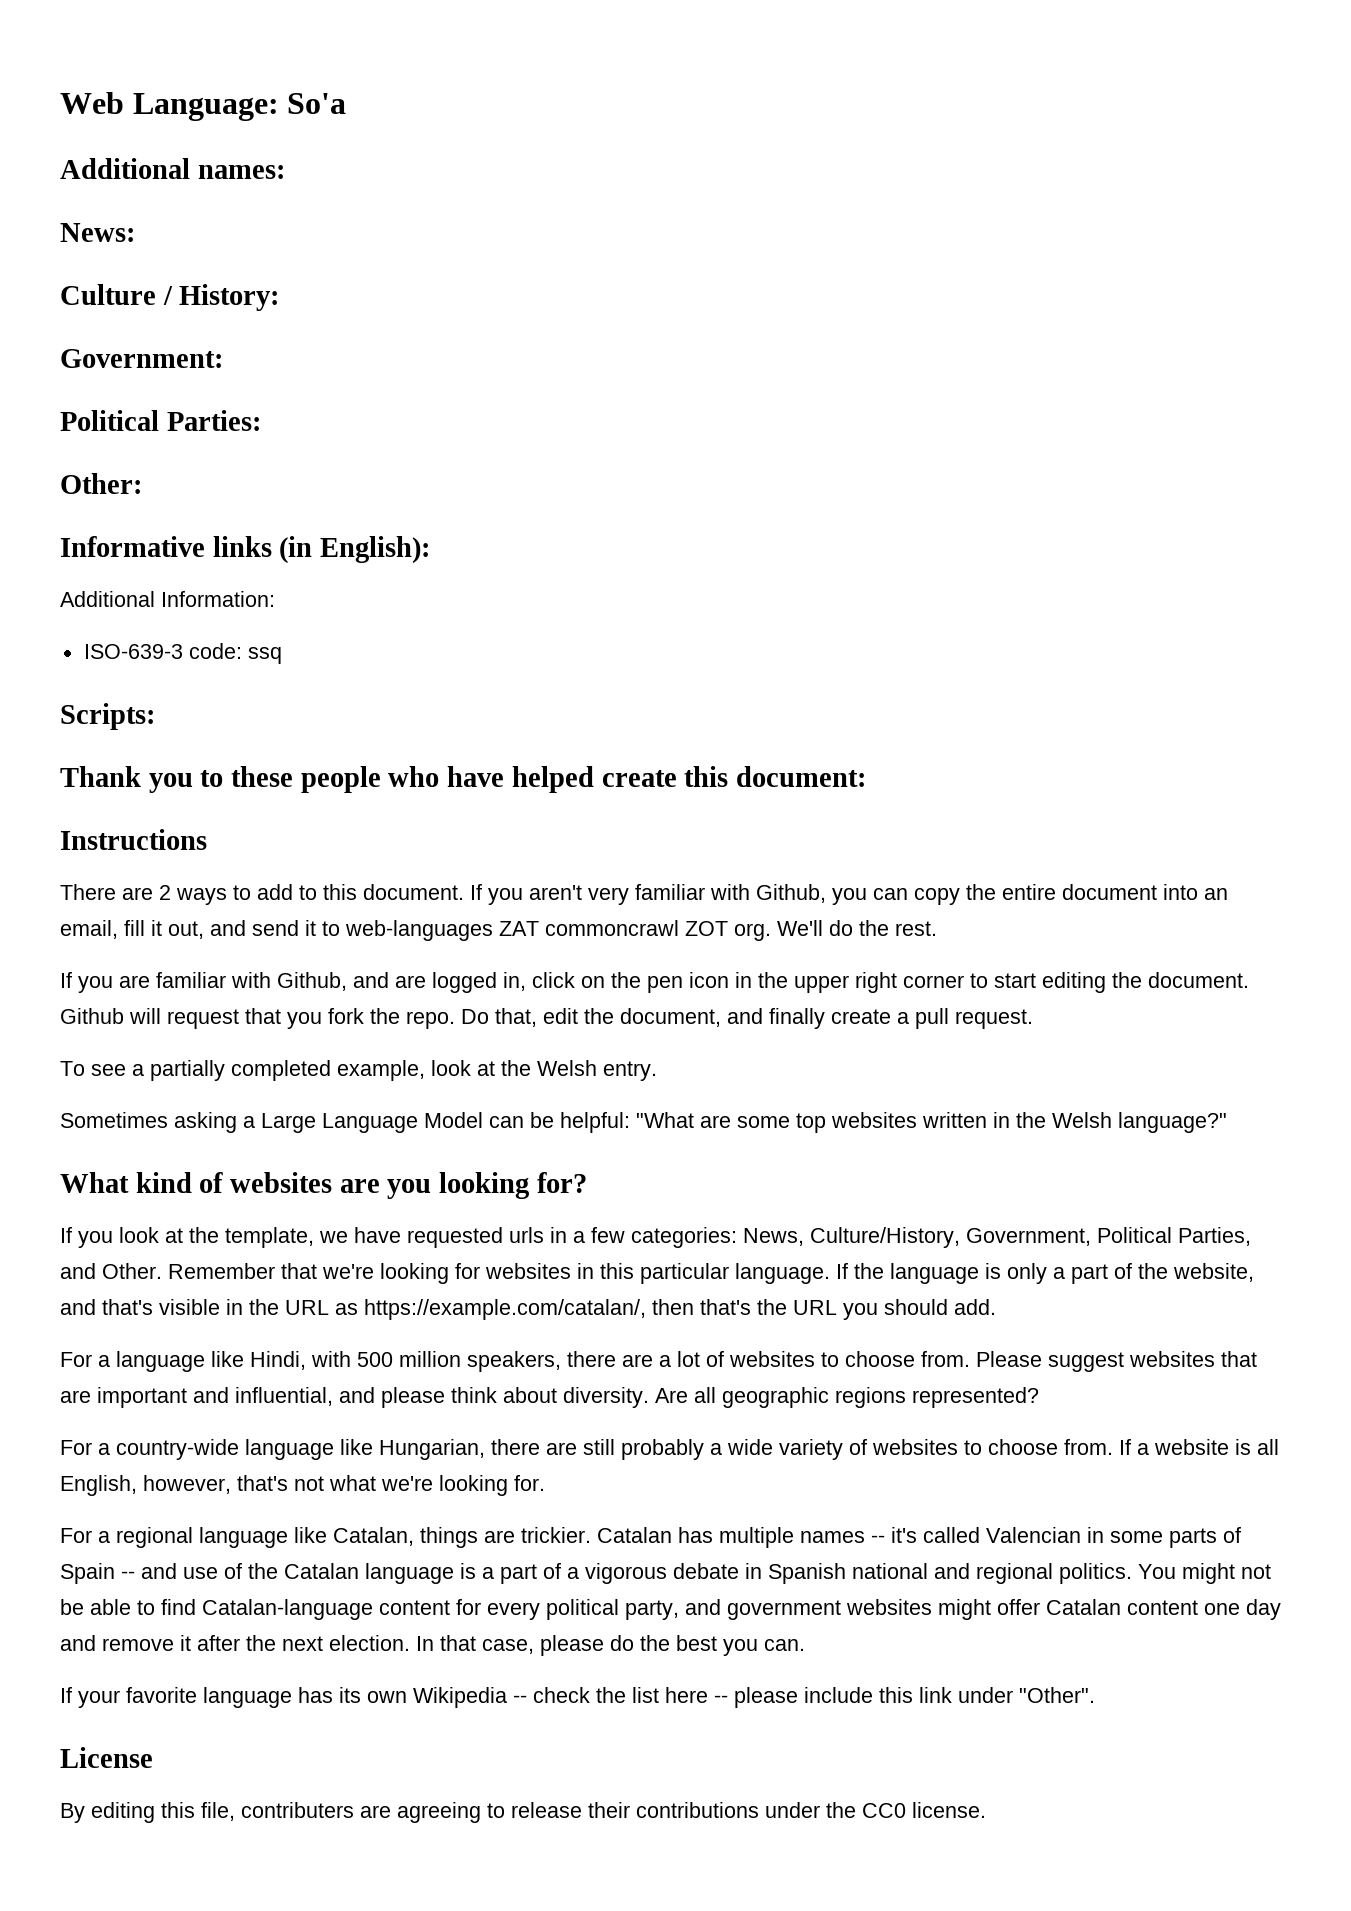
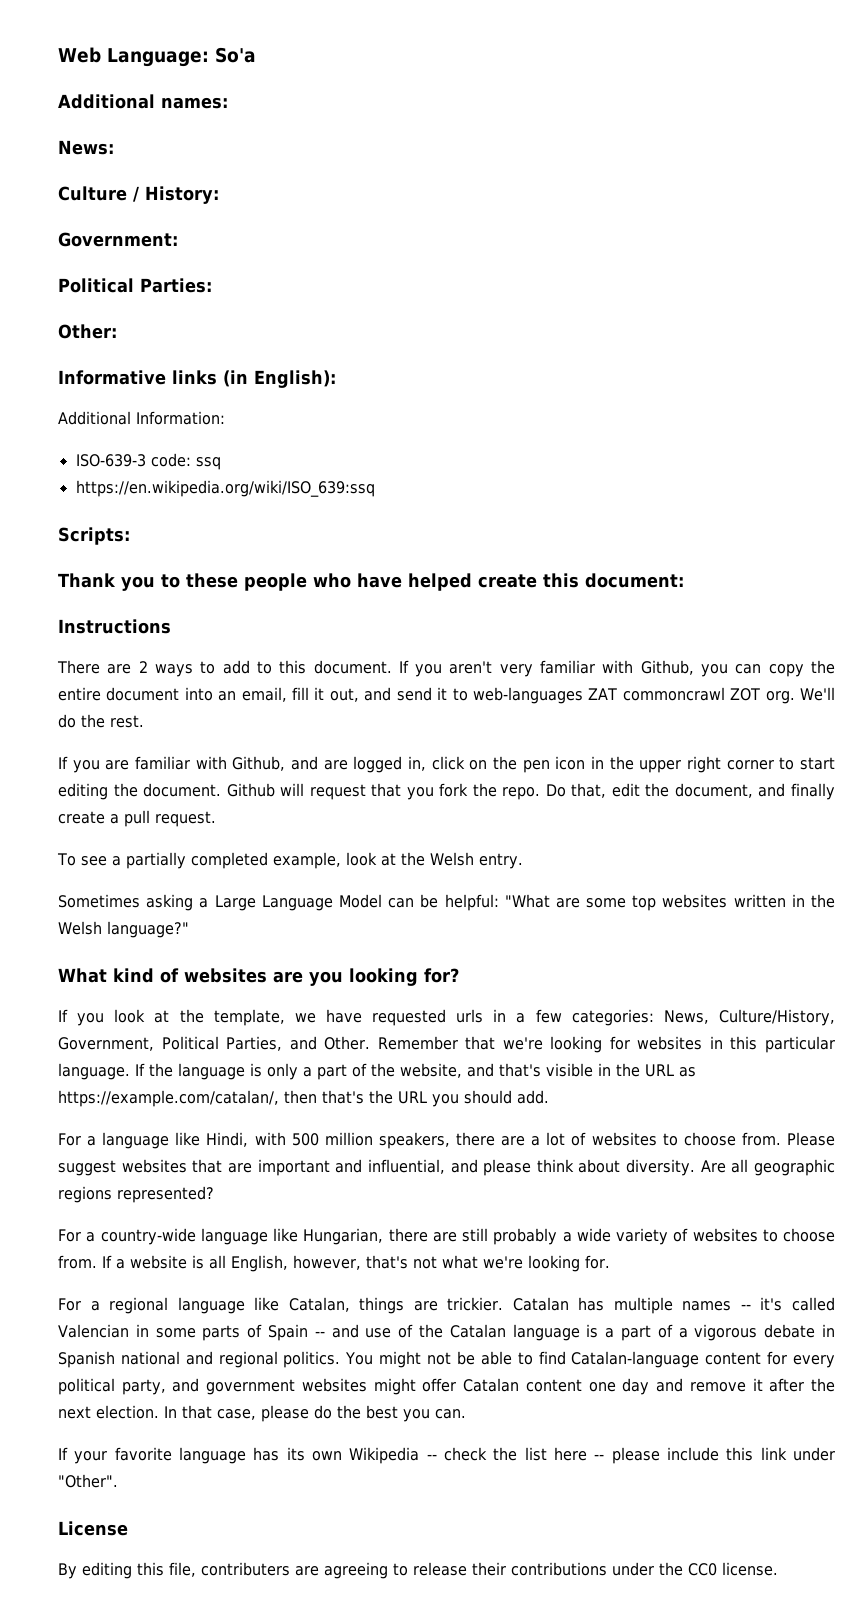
+ https://en.wikipedia.org/wiki/ISO_639:ssq

